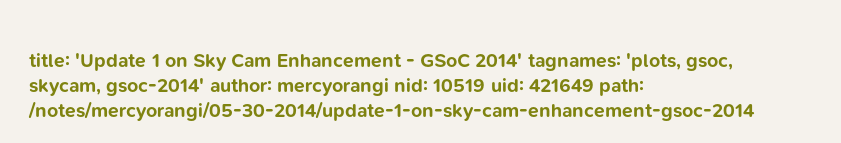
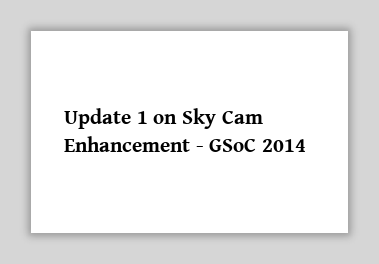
- title: 'Update 1 on Sky Cam Enhancement - GSoC 2014' tagnames: 'plots, gsoc, skycam, gsoc-2014' author: mercyorangi nid: 10519 uid: 421649 path: /notes/mercyorangi/05-30-2014/update-1-on-sky-cam-enhancement-gsoc-2014
+ Update 1 on Sky Cam Enhancement - GSoC 2014

